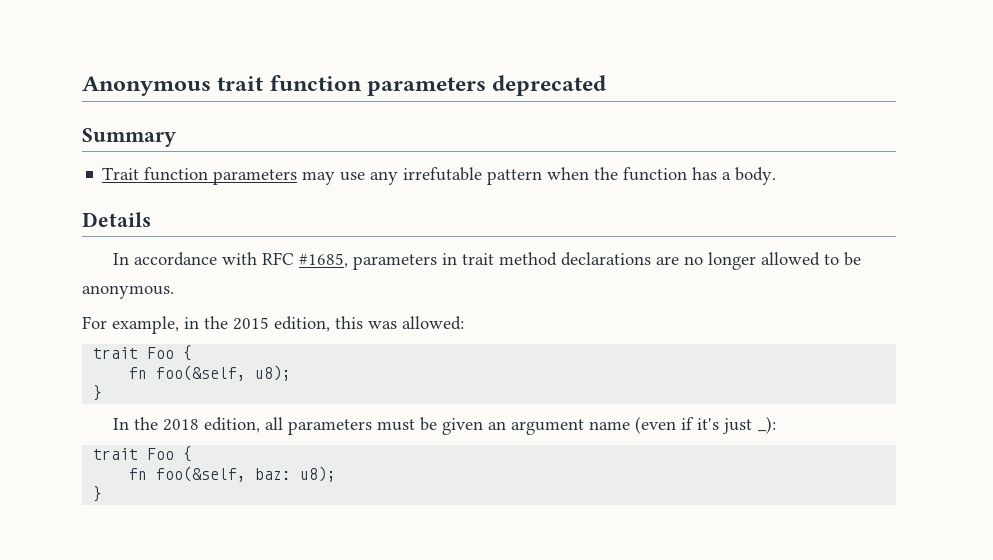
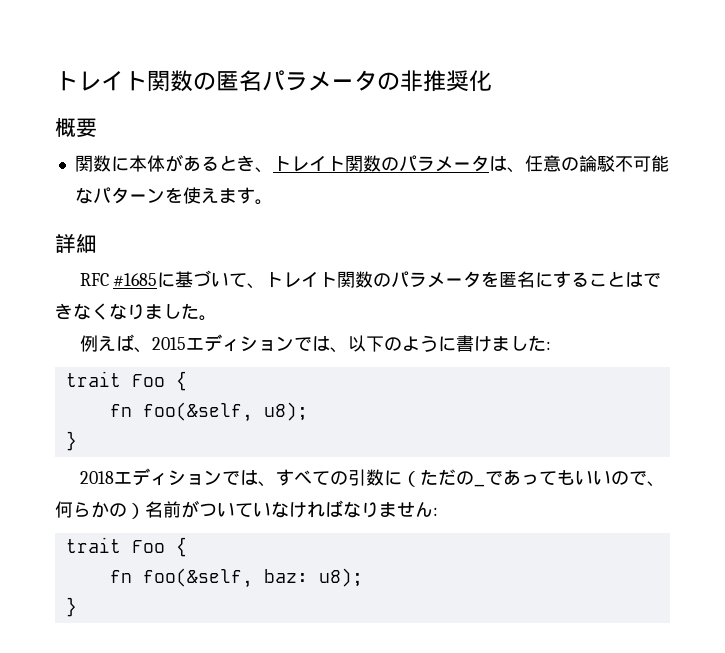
- Anonymous trait function parameters deprecated
- Summary
- Trait function parameters may use any irrefutable pattern when the function has a body.
- Details
- In accordance with RFC #1685, parameters in trait method declarations are no longer allowed to be anonymous.
- For example, in the 2015 edition, this was allowed:
+ トレイト関数の匿名パラメータの非推奨化
+ 概要
+ 関数に本体があるとき、トレイト関数のパラメータは、任意の論駁不可能なパターンを使えます。
+ 詳細
+ RFC #1685に基づいて、トレイト関数のパラメータを匿名にすることはできなくなりました。
+ 例えば、2015エディションでは、以下のように書けました:
- In the 2018 edition, all parameters must be given an argument name (even if it's just _):
+ 2018エディションでは、すべての引数に（ただの_であってもいいので、何らかの）名前がついていなければなりません:

